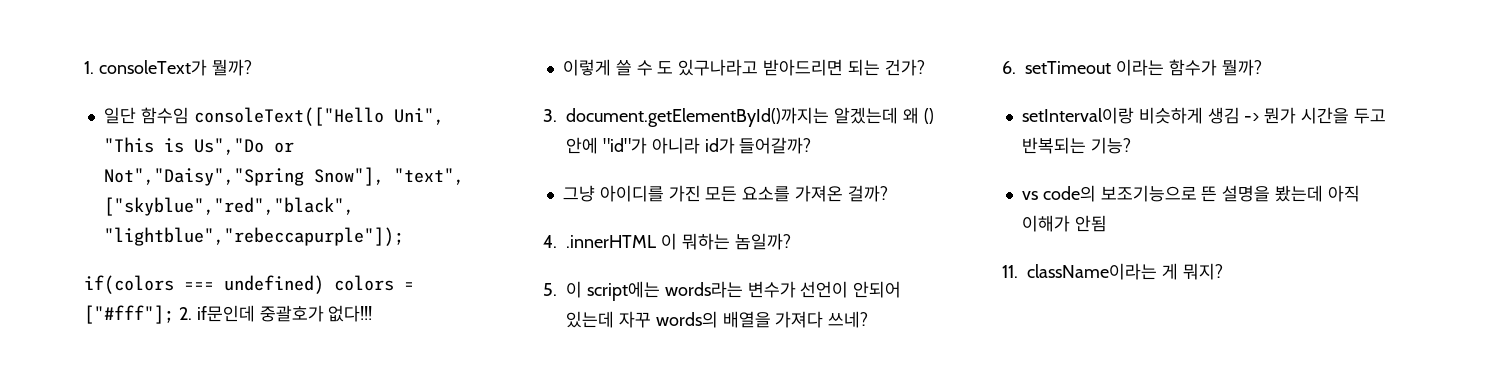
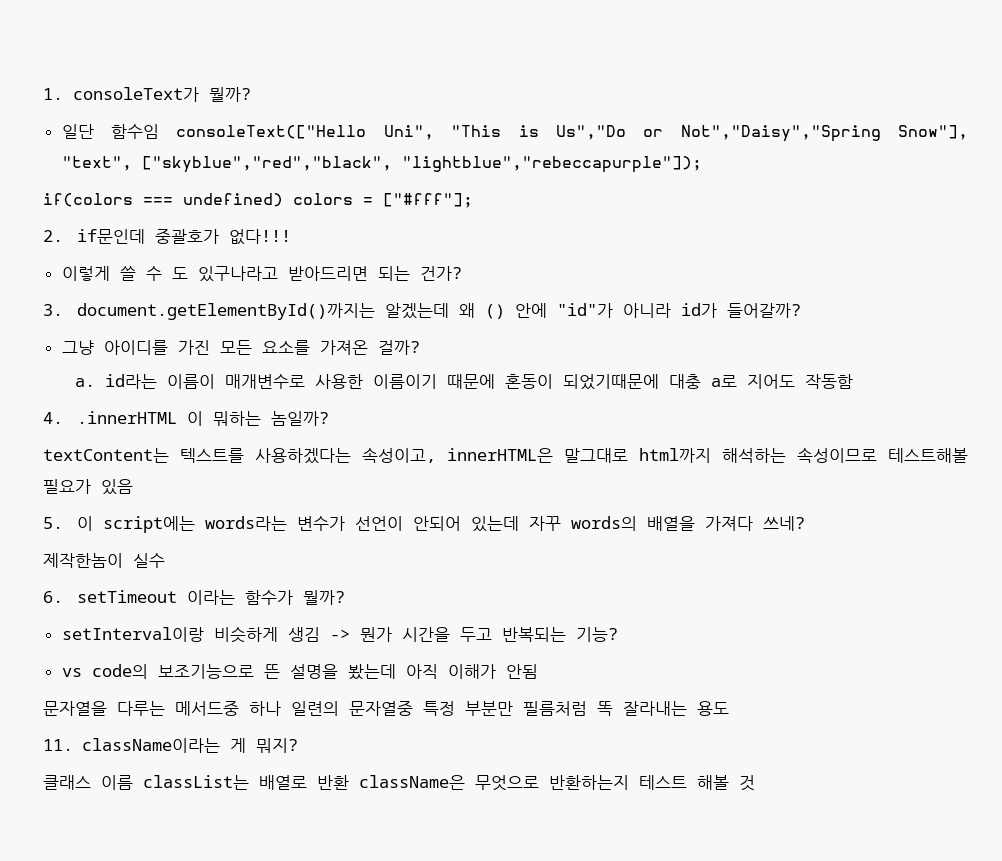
- if(colors === undefined) colors = ["#fff"]; 2. if문인데 중괄호가 없다!!!
+ if(colors === undefined) colors = ["#fff"];
+ 2. if문인데 중괄호가 없다!!!
+ a. id라는 이름이 매개변수로 사용한 이름이기 때문에 혼동이 되었기때문에 대충 a로 지어도 작동함
+ textContent는 텍스트를 사용하겠다는 속성이고, innerHTML은 말그대로 html까지 해석하는 속성이므로 테스트해볼 필요가 있음
+ 제작한놈이 실수
+ 문자열을 다루는 메서드중 하나 일련의 문자열중 특정 부분만 필름처럼 똑 잘라내는 용도
  11. className이라는 게 뭐지?
+ 클래스 이름 classList는 배열로 반환 className은 무엇으로 반환하는지 테스트 해볼 것

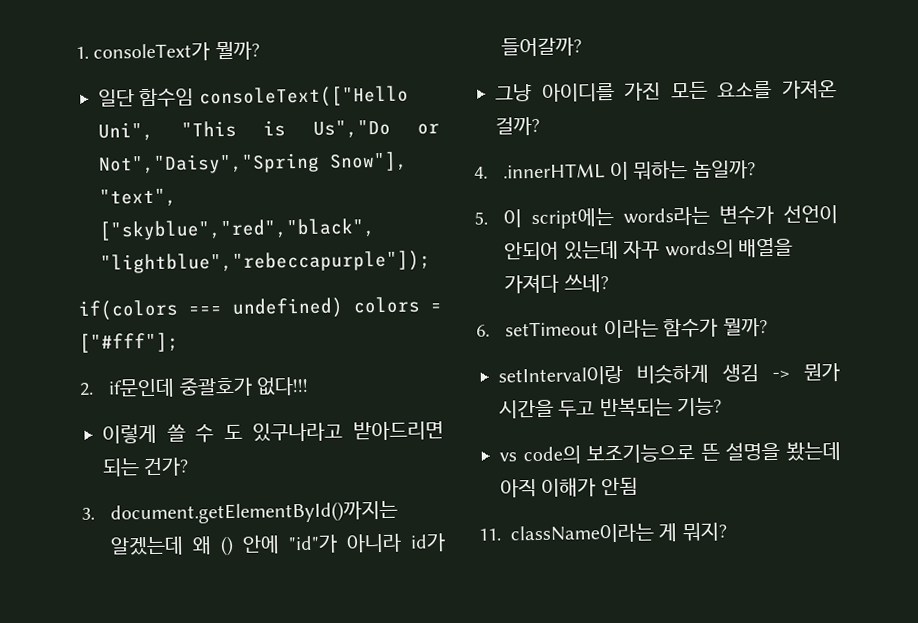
- a. id라는 이름이 매개변수로 사용한 이름이기 때문에 혼동이 되었기때문에 대충 a로 지어도 작동함
- textContent는 텍스트를 사용하겠다는 속성이고, innerHTML은 말그대로 html까지 해석하는 속성이므로 테스트해볼 필요가 있음
- 제작한놈이 실수
- 문자열을 다루는 메서드중 하나 일련의 문자열중 특정 부분만 필름처럼 똑 잘라내는 용도
  11. className이라는 게 뭐지?
- 클래스 이름 classList는 배열로 반환 className은 무엇으로 반환하는지 테스트 해볼 것

